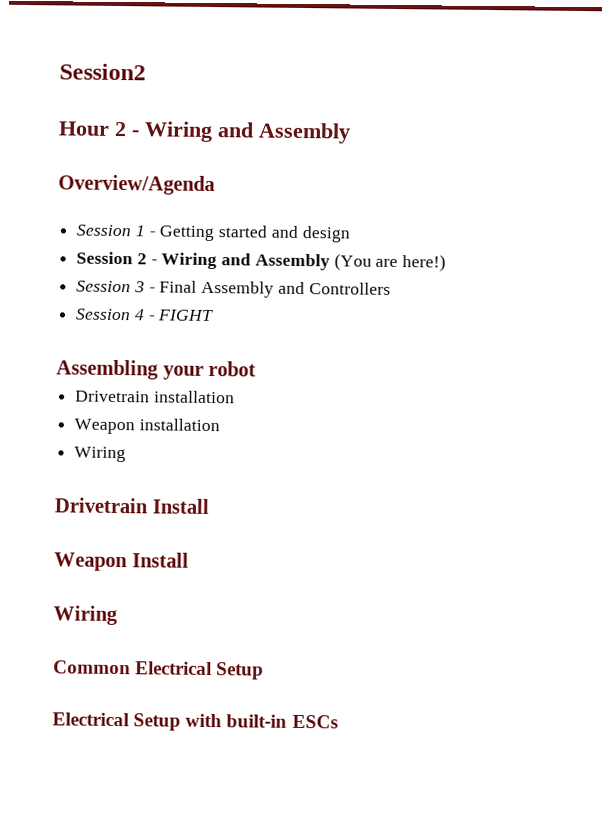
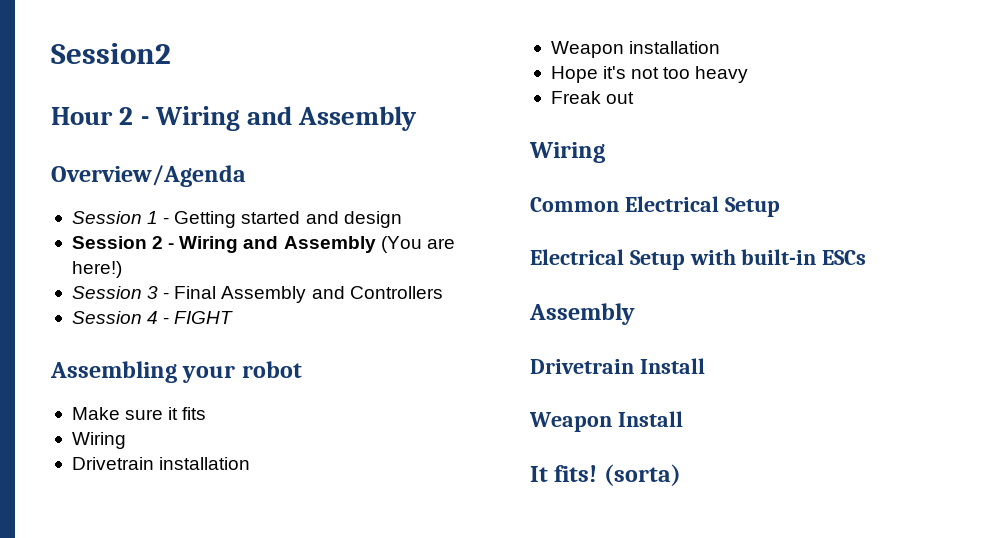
+ Make sure it fits
+ Wiring
  Weapon installation
- Wiring
- Drivetrain Install
- Weapon Install
+ Hope it's not too heavy
+ Freak out
  Electrical Setup with built-in ESCs
+ Assembly
+ Drivetrain Install
+ Weapon Install
+ It fits! (sorta)

